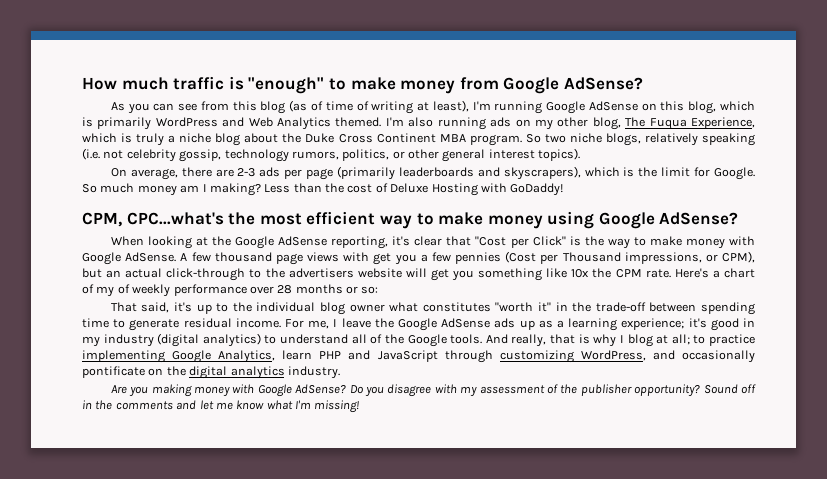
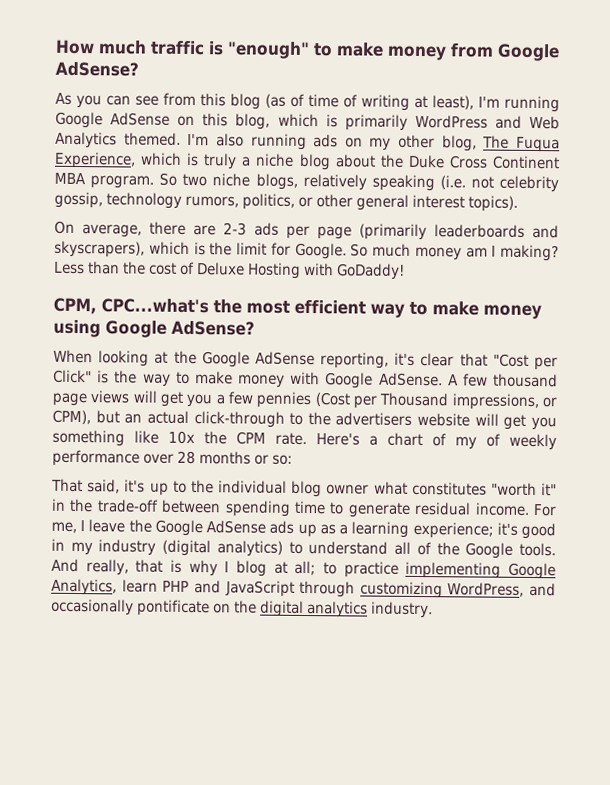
- A few thousand page views with get you a few pennies (Cost per Thousand impressions, or CPM), but an actual click-through to the advertisers website will get you something like 10x the CPM rate.
+ A few thousand page views will get you a few pennies (Cost per Thousand impressions, or CPM), but an actual click-through to the advertisers website will get you something like 10x the CPM rate.
- Are you making money with Google AdSense? Do you disagree with my assessment of the publisher opportunity? Sound off in the comments and let me know what I'm missing!

